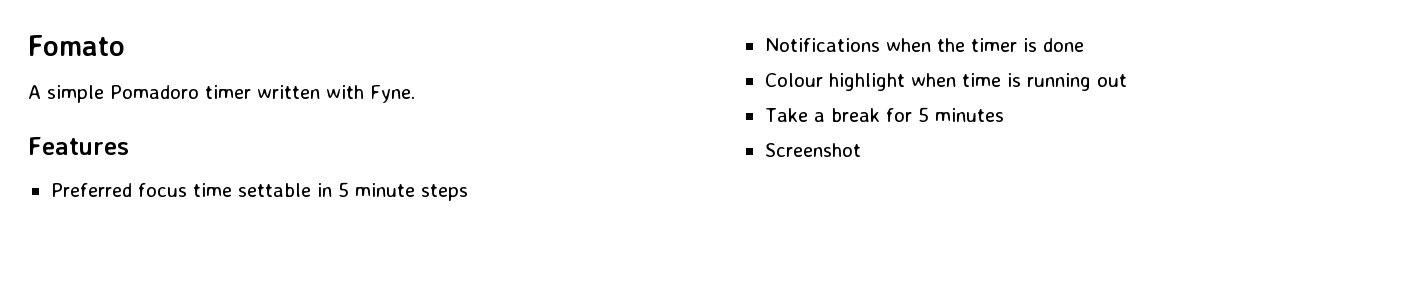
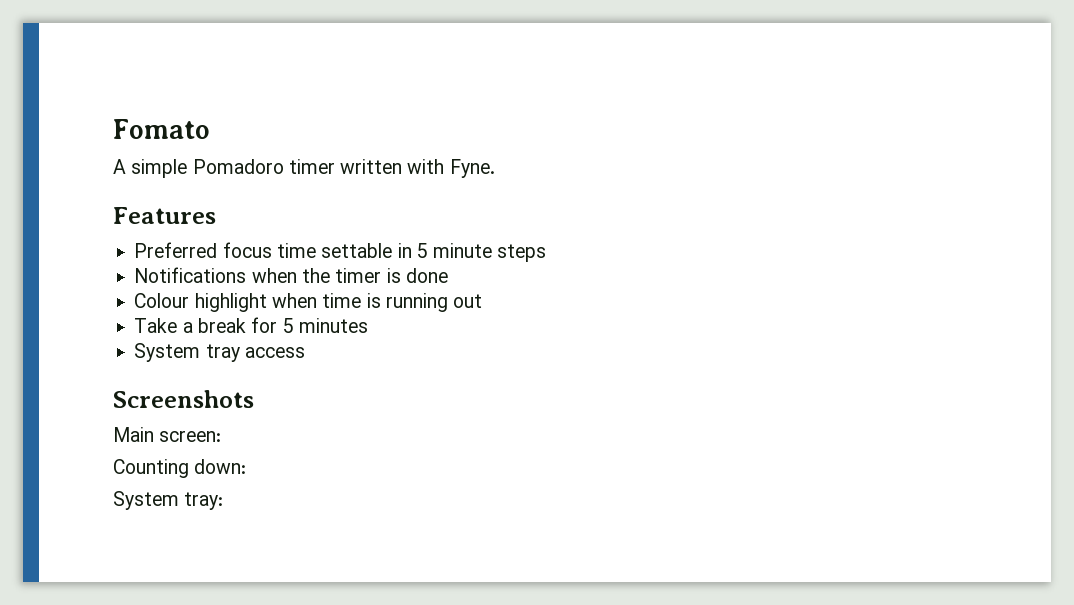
- Screenshot
+ System tray access
+ Screenshots
+ Main screen:
+ Counting down:
+ System tray:

